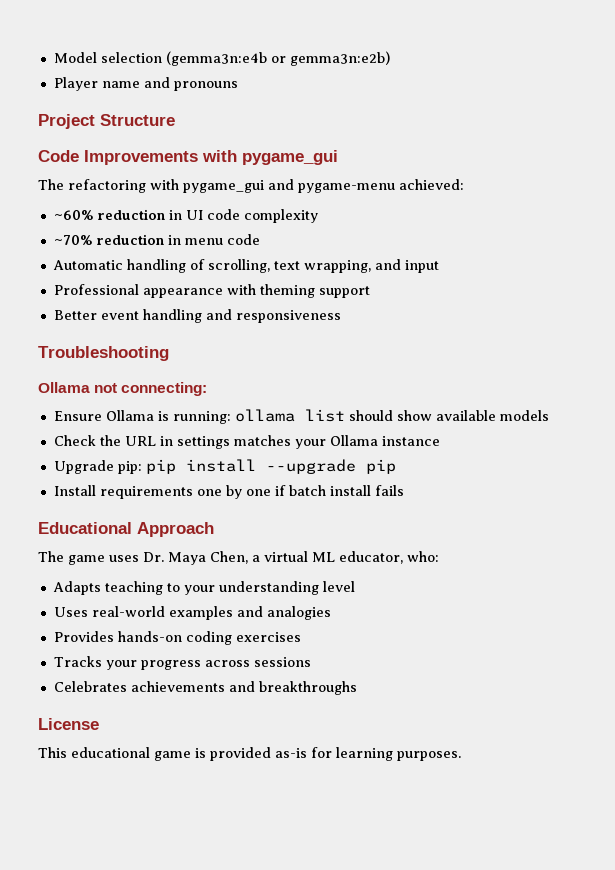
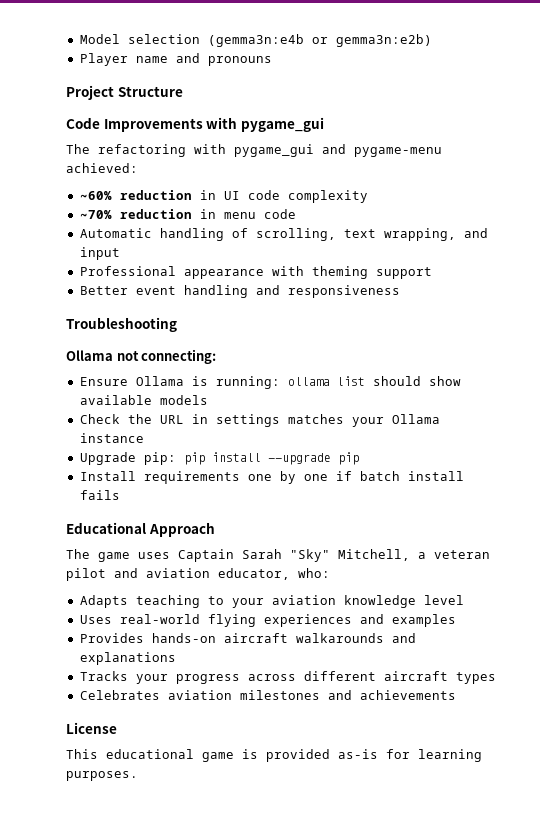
- The game uses Dr. Maya Chen, a virtual ML educator, who:
+ The game uses Captain Sarah "Sky" Mitchell, a veteran pilot and aviation educator, who:
- Adapts teaching to your understanding level
+ Adapts teaching to your aviation knowledge level
- Uses real-world examples and analogies
+ Uses real-world flying experiences and examples
- Provides hands-on coding exercises
+ Provides hands-on aircraft walkarounds and explanations
- Tracks your progress across sessions
- Celebrates achievements and breakthroughs
+ Tracks your progress across different aircraft types
+ Celebrates aviation milestones and achievements

